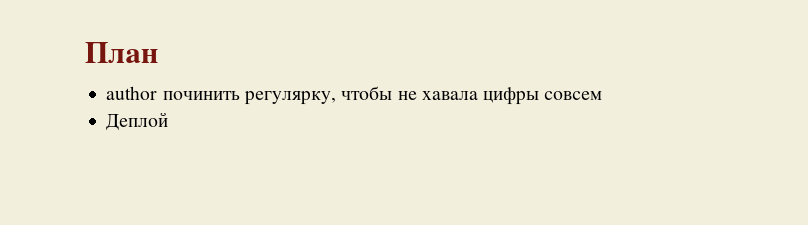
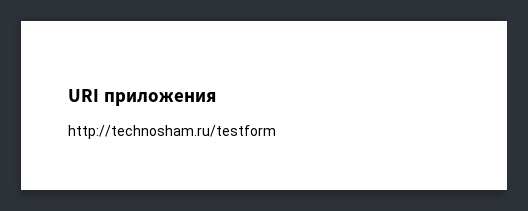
- План
- author починить регулярку, чтобы не хавала цифры совсем
- Деплой
+ URI приложения
+ http://technosham.ru/testform

